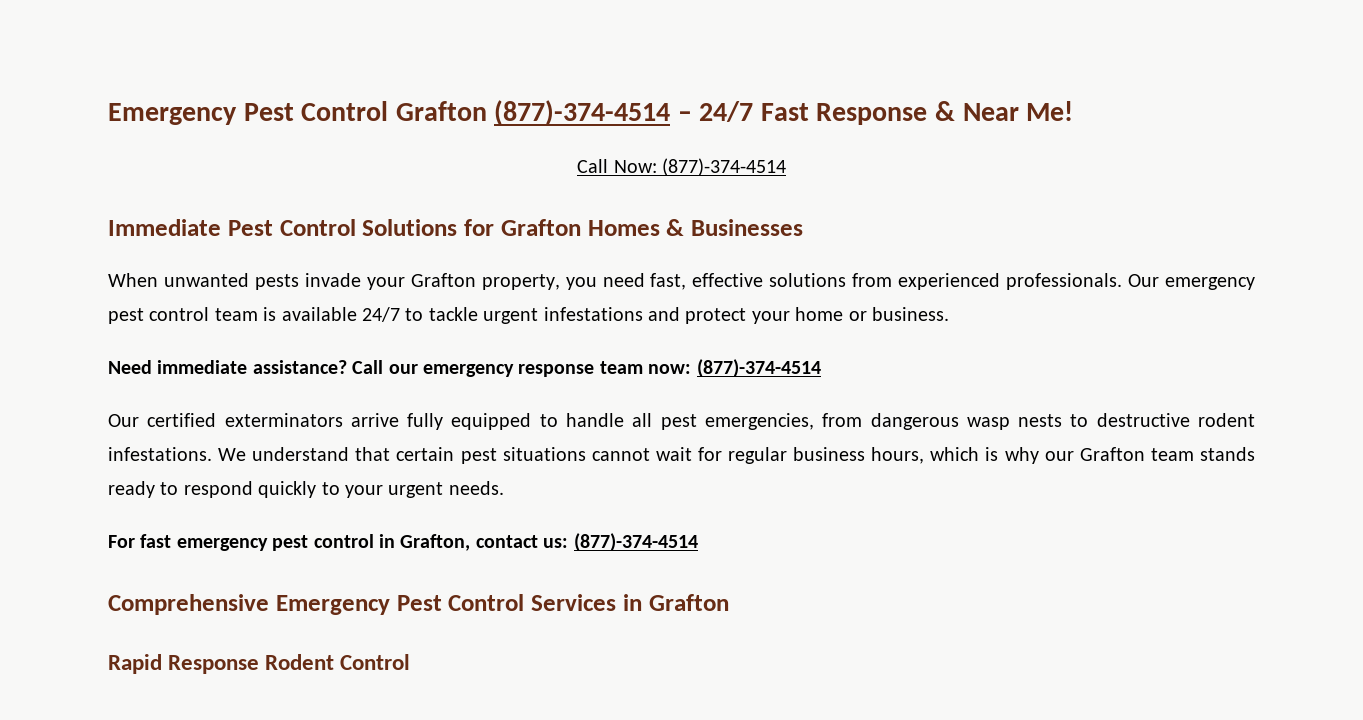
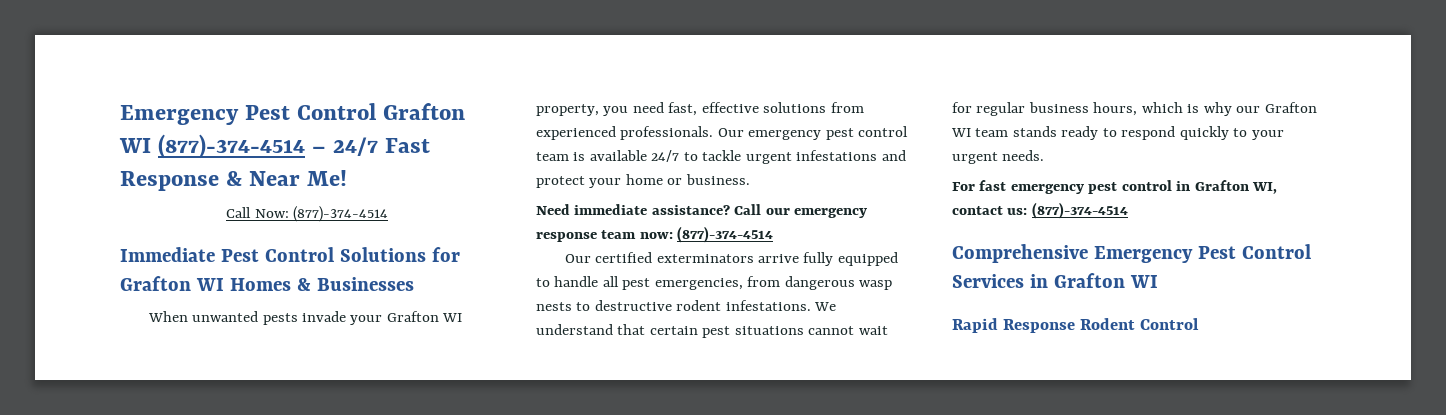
- Emergency Pest Control Grafton (877)-374-4514 – 24/7 Fast Response & Near Me!
+ Emergency Pest Control Grafton WI (877)-374-4514 – 24/7 Fast Response & Near Me!
- Immediate Pest Control Solutions for Grafton Homes & Businesses
+ Immediate Pest Control Solutions for Grafton WI Homes & Businesses
- When unwanted pests invade your Grafton property, you need fast, effective solutions from experienced professionals.
+ When unwanted pests invade your Grafton WI property, you need fast, effective solutions from experienced professionals.
- We understand that certain pest situations cannot wait for regular business hours, which is why our Grafton team stands ready to respond quickly to your urgent needs.
+ We understand that certain pest situations cannot wait for regular business hours, which is why our Grafton WI team stands ready to respond quickly to your urgent needs.
- For fast emergency pest control in Grafton, contact us: (877)-374-4514
+ For fast emergency pest control in Grafton WI, contact us: (877)-374-4514
- Comprehensive Emergency Pest Control Services in Grafton
+ Comprehensive Emergency Pest Control Services in Grafton WI

